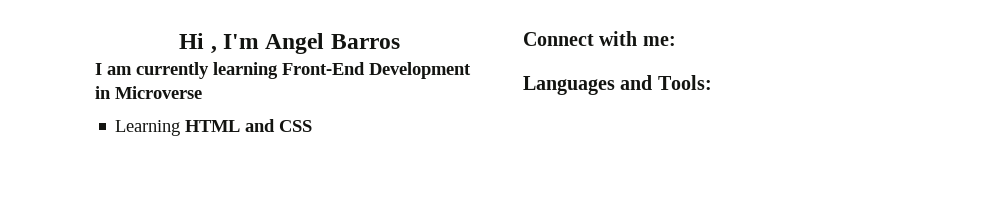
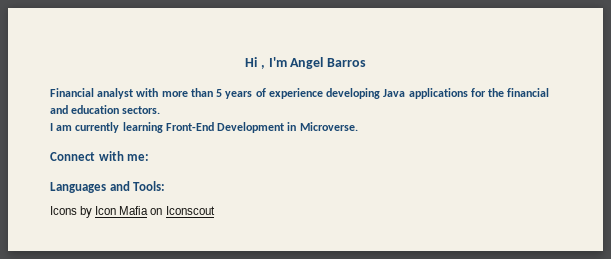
+ Financial analyst with more than 5 years of experience developing Java applications for the financial and education sectors.
- I am currently learning Front-End Development in Microverse
- Learning HTML and CSS
+ I am currently learning Front-End Development in Microverse.
+ Icons by Icon Mafia on Iconscout

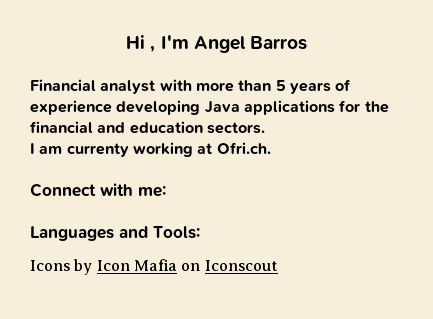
- I am currently learning Front-End Development in Microverse.
+ I am currenty working at Ofri.ch.

